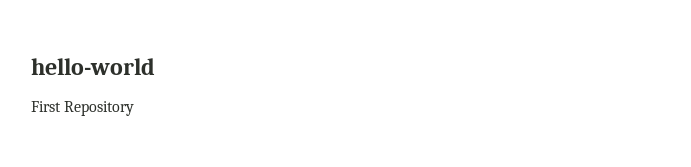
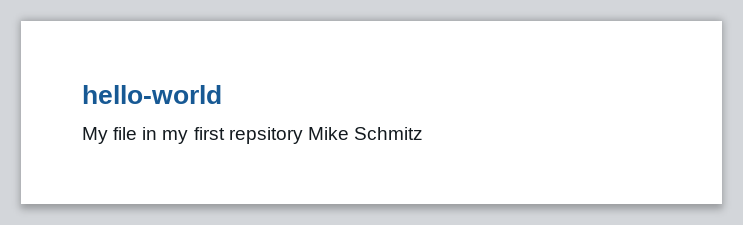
- First Repository
+ My file in my first repsitory Mike Schmitz

